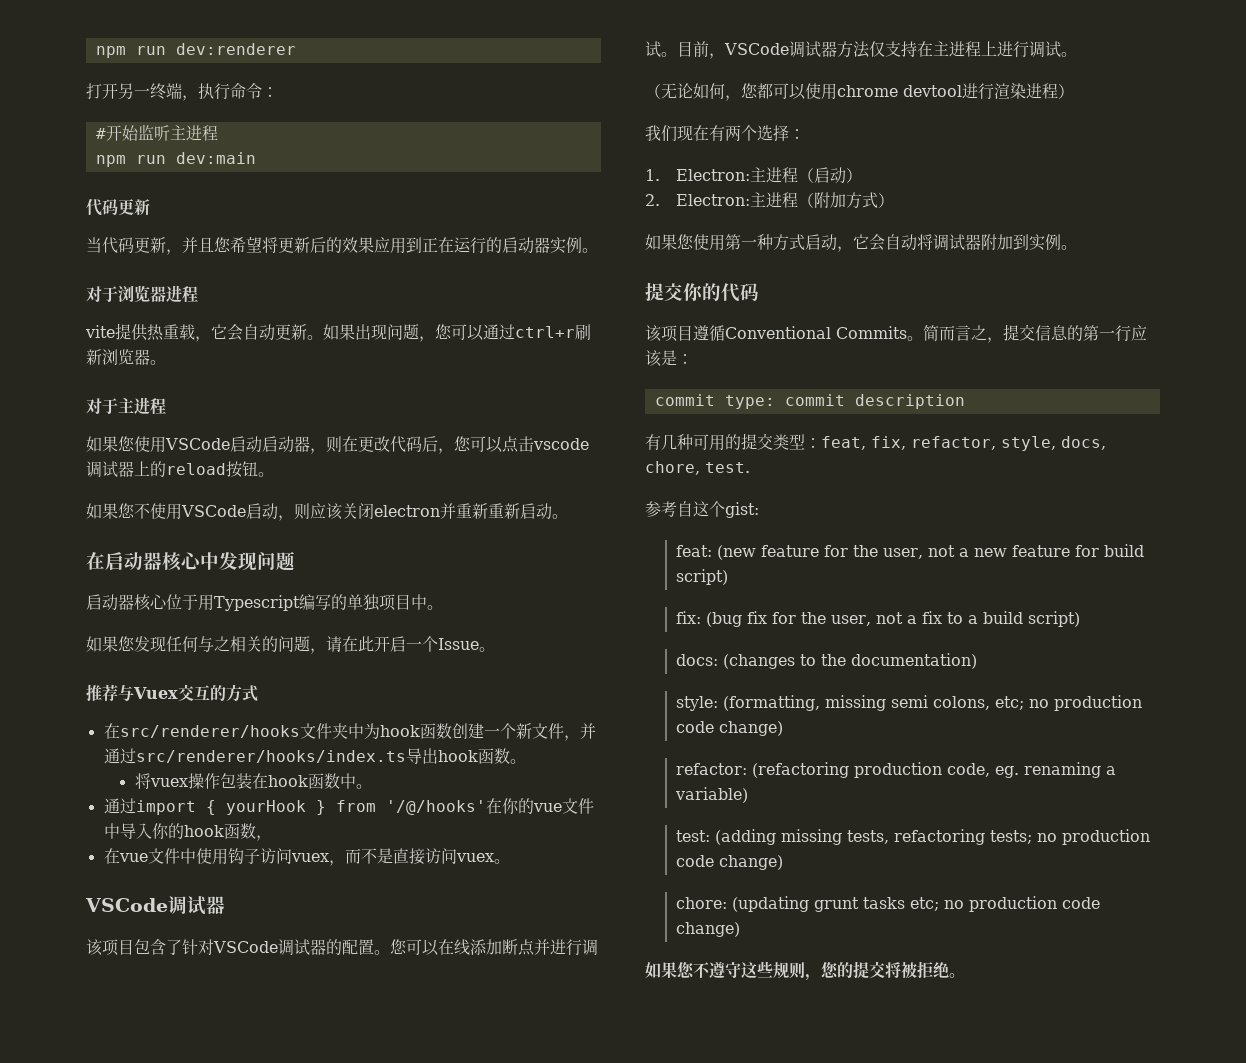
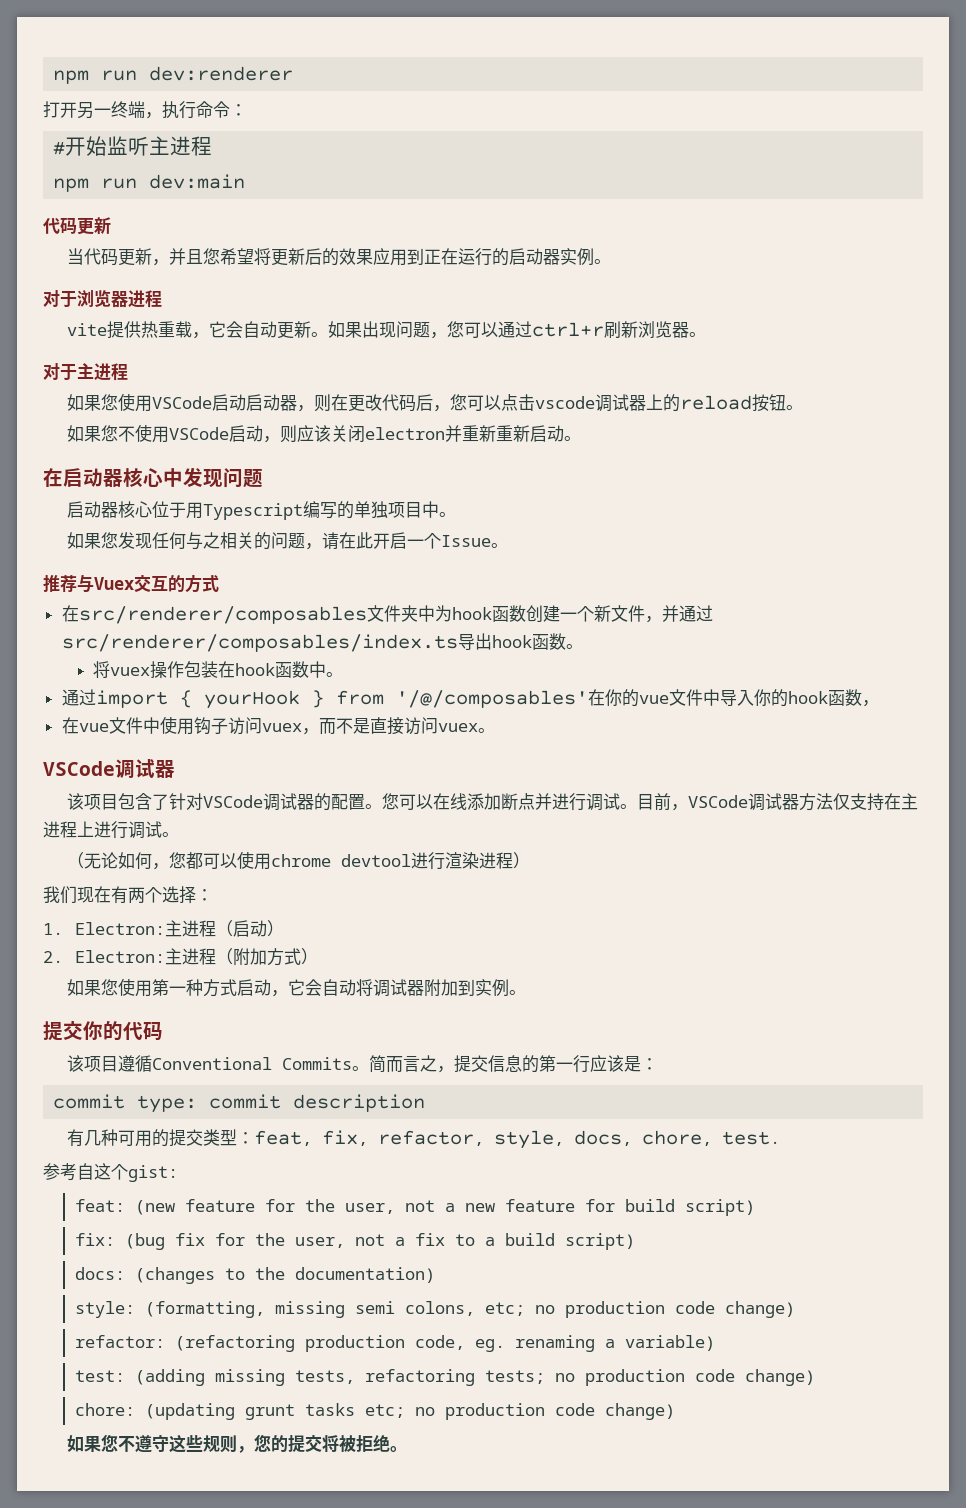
- 在src/renderer/hooks文件夹中为hook函数创建一个新文件，并通过src/renderer/hooks/index.ts导出hook函数。
+ 在src/renderer/composables文件夹中为hook函数创建一个新文件，并通过src/renderer/composables/index.ts导出hook函数。
- 通过import { yourHook } from '/@/hooks'在你的vue文件中导入你的hook函数，
+ 通过import { yourHook } from '/@/composables'在你的vue文件中导入你的hook函数，

